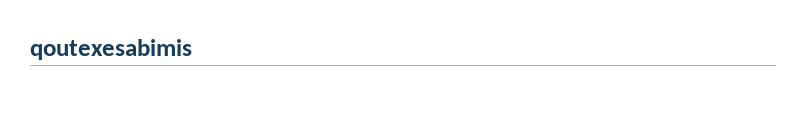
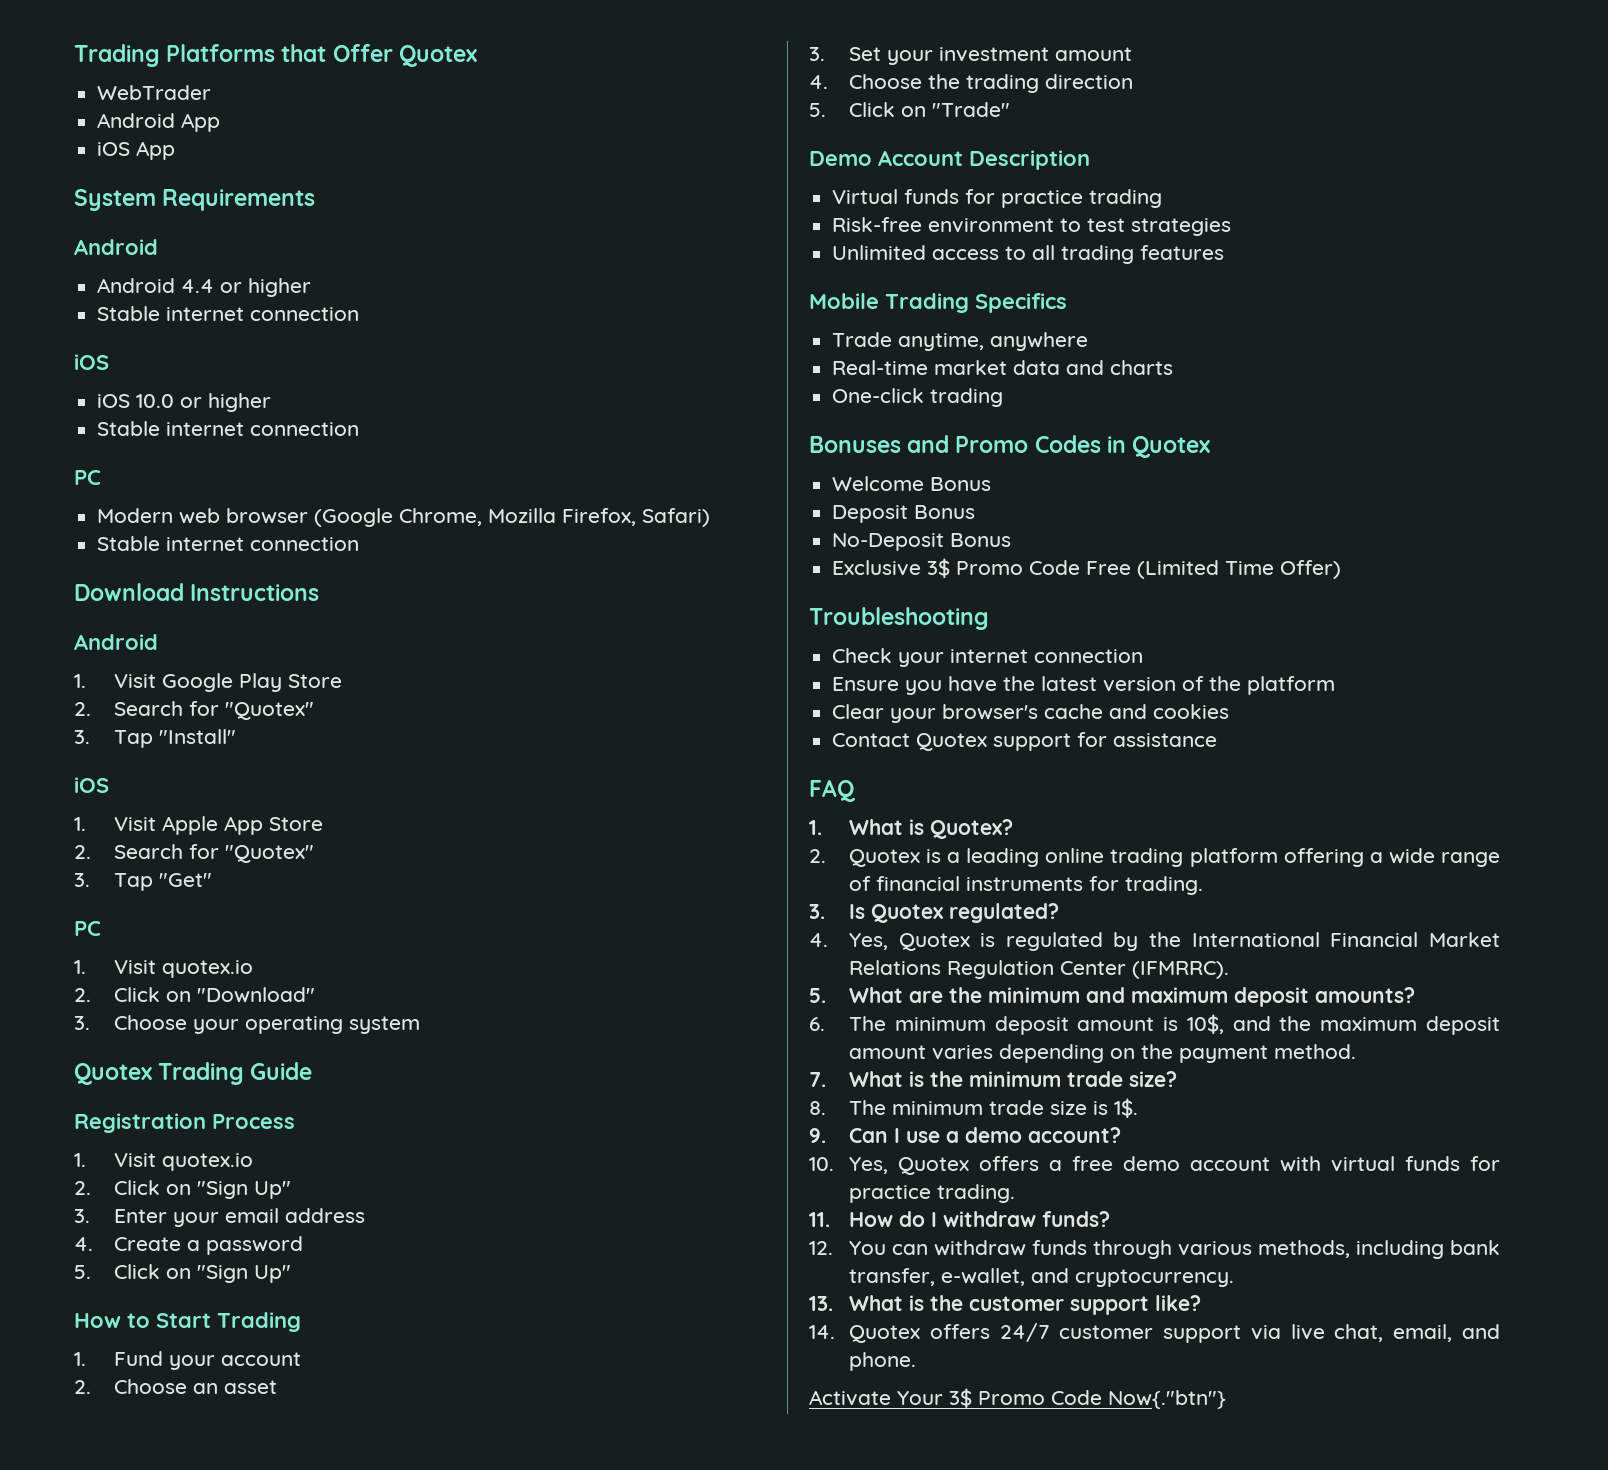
- qoutexesabimis
+ Trading Platforms that Offer Quotex
+ WebTrader
+ Android App
+ iOS App
+ System Requirements
+ Android
+ Android 4.4 or higher
+ Stable internet connection
+ iOS
+ iOS 10.0 or higher
+ Stable internet connection
+ PC
+ Modern web browser (Google Chrome, Mozilla Firefox, Safari)
+ Stable internet connection
+ Download Instructions
+ Android
+ 1. Visit Google Play Store
+ 2. Search for "Quotex"
+ 3. Tap "Install"
+ iOS
+ 1. Visit Apple App Store
+ 2. Search for "Quotex"
+ 3. Tap "Get"
+ PC
+ 1. Visit quotex.io
+ 2. Click on "Download"
+ 3. Choose your operating system
+ Quotex Trading Guide
+ Registration Process
+ 1. Visit quotex.io
+ 2. Click on "Sign Up"
+ 3. Enter your email address
+ 4. Create a password
+ 5. Click on "Sign Up"
+ How to Start Trading
+ 1. Fund your account
+ 2. Choose an asset
+ 3. Set your investment amount
+ 4. Choose the trading direction
+ 5. Click on "Trade"
+ Demo Account Description
+ Virtual funds for practice trading
+ Risk-free environment to test strategies
+ Unlimited access to all trading features
+ Mobile Trading Specifics
+ Trade anytime, anywhere
+ Real-time market data and charts
+ One-click trading
+ Bonuses and Promo Codes in Quotex
+ Welcome Bonus
+ Deposit Bonus
+ No-Deposit Bonus
+ Exclusive 3$ Promo Code Free (Limited Time Offer)
+ Troubleshooting
+ Check your internet connection
+ Ensure you have the latest version of the platform
+ Clear your browser's cache and cookies
+ Contact Quotex support for assistance
+ FAQ
+ 1. What is Quotex?
+ 2. Quotex is a leading online trading platform offering a wide range of financial instruments for trading.
+ 3. Is Quotex regulated?
+ 4. Yes, Quotex is regulated by the International Financial Market Relations Regulation Center (IFMRRC).
+ 5. What are the minimum and maximum deposit amounts?
+ 6. The minimum deposit amount is 10$, and the maximum deposit amount varies depending on the payment method.
+ 7. What is the minimum trade size?
+ 8. The minimum trade size is 1$.
+ 9. Can I use a demo account?
+ 10. Yes, Quotex offers a free demo account with virtual funds for practice trading.
+ 11. How do I withdraw funds?
+ 12. You can withdraw funds through various methods, including bank transfer, e-wallet, and cryptocurrency.
+ 13. What is the customer support like?
+ 14. Quotex offers 24/7 customer support via live chat, email, and phone.
+ Activate Your 3$ Promo Code Now{."btn"}

